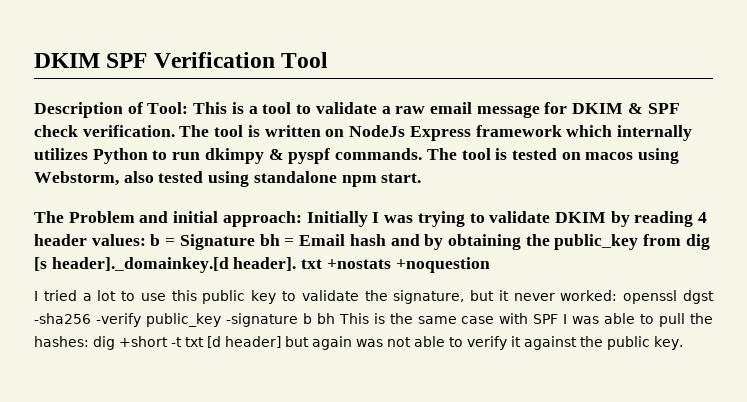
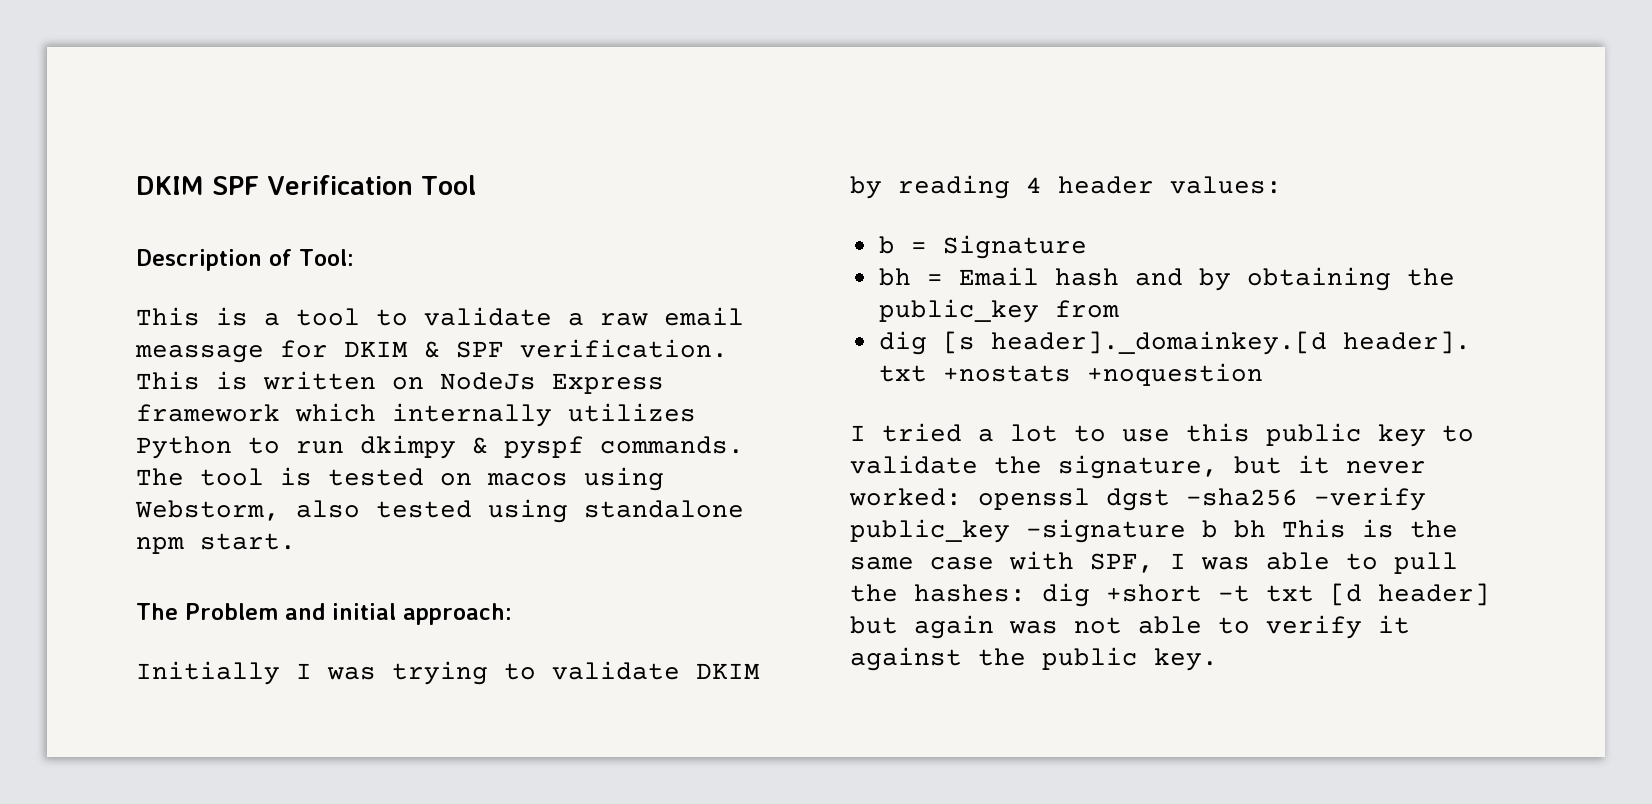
- Description of Tool: This is a tool to validate a raw email message for DKIM & SPF check verification. The tool is written on NodeJs Express framework which internally utilizes Python to run dkimpy & pyspf commands.
+ Description of Tool:
+ This is a tool to validate a raw email meassage for DKIM & SPF verification. This is written on NodeJs Express framework which internally utilizes Python to run dkimpy & pyspf commands.
- The Problem and initial approach: Initially I was trying to validate DKIM by reading 4 header values: b = Signature bh = Email hash and by obtaining the public_key from dig [s header]._domainkey.[d header]. txt +nostats +noquestion
+ The Problem and initial approach:
+ Initially I was trying to validate DKIM by reading 4 header values:
+ b = Signature
+ bh = Email hash and by obtaining the public_key from
+ dig [s header]._domainkey.[d header]. txt +nostats +noquestion
- I tried a lot to use this public key to validate the signature, but it never worked: openssl dgst -sha256 -verify public_key -signature b bh This is the same case with SPF I was able to pull the hashes: dig +short -t txt [d header] but again was not able to verify it against the public key.
+ I tried a lot to use this public key to validate the signature, but it never worked: openssl dgst -sha256 -verify public_key -signature b bh This is the same case with SPF, I was able to pull the hashes: dig +short -t txt [d header] but again was not able to verify it against the public key.

